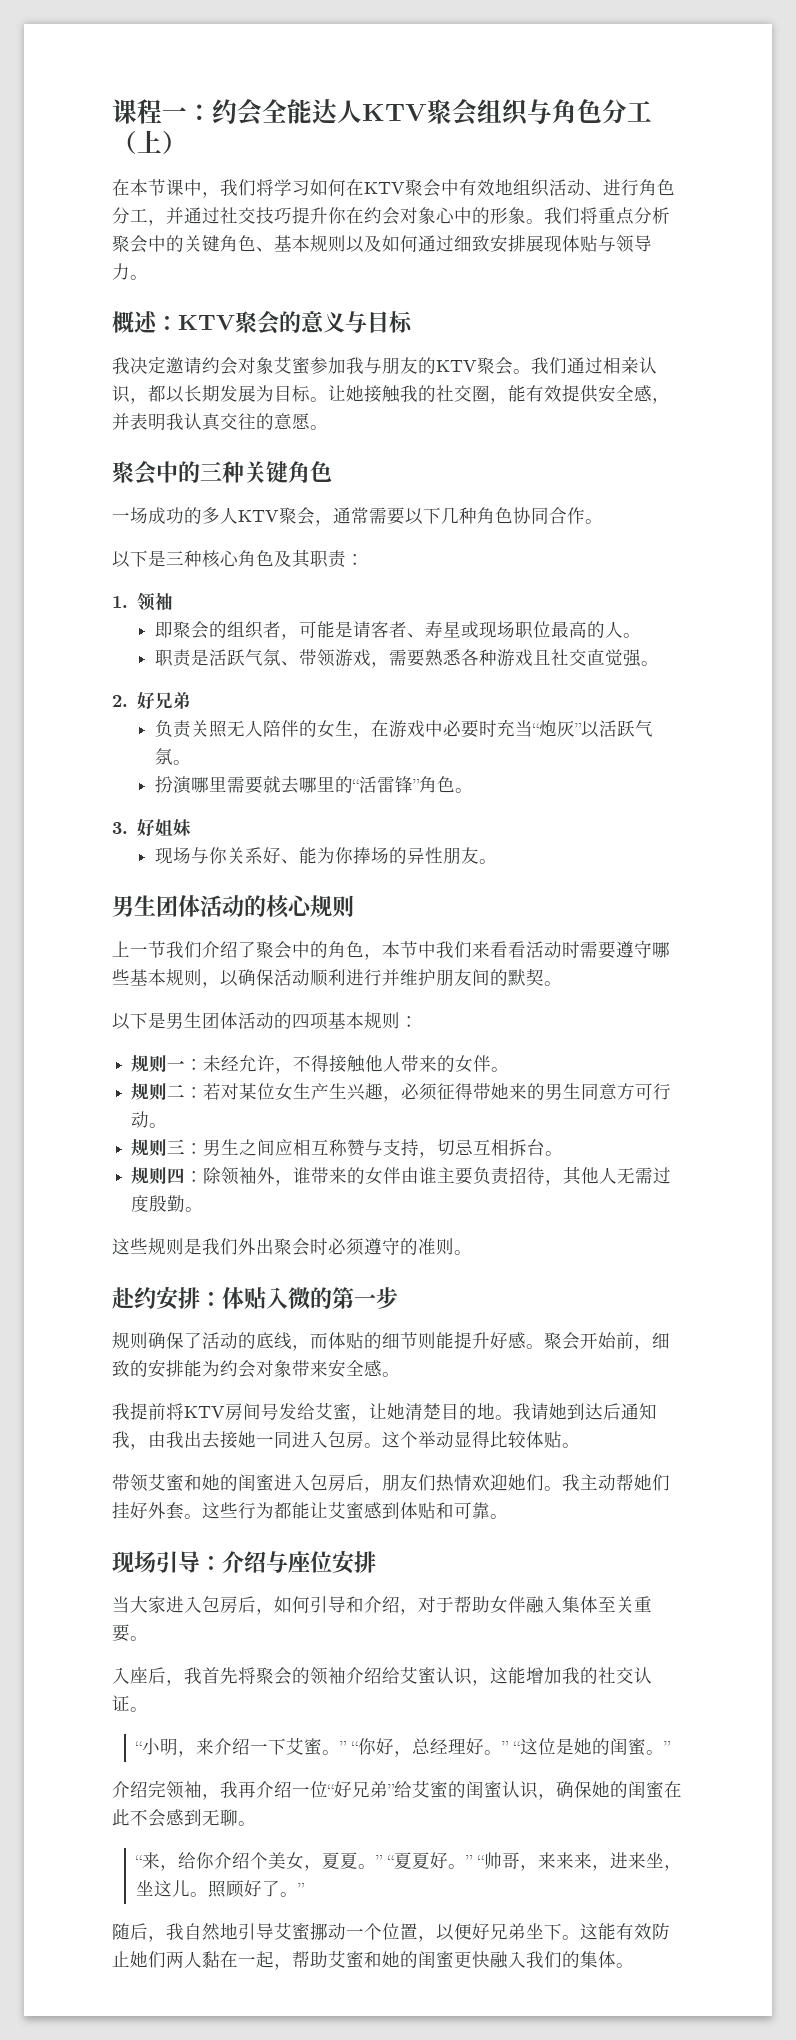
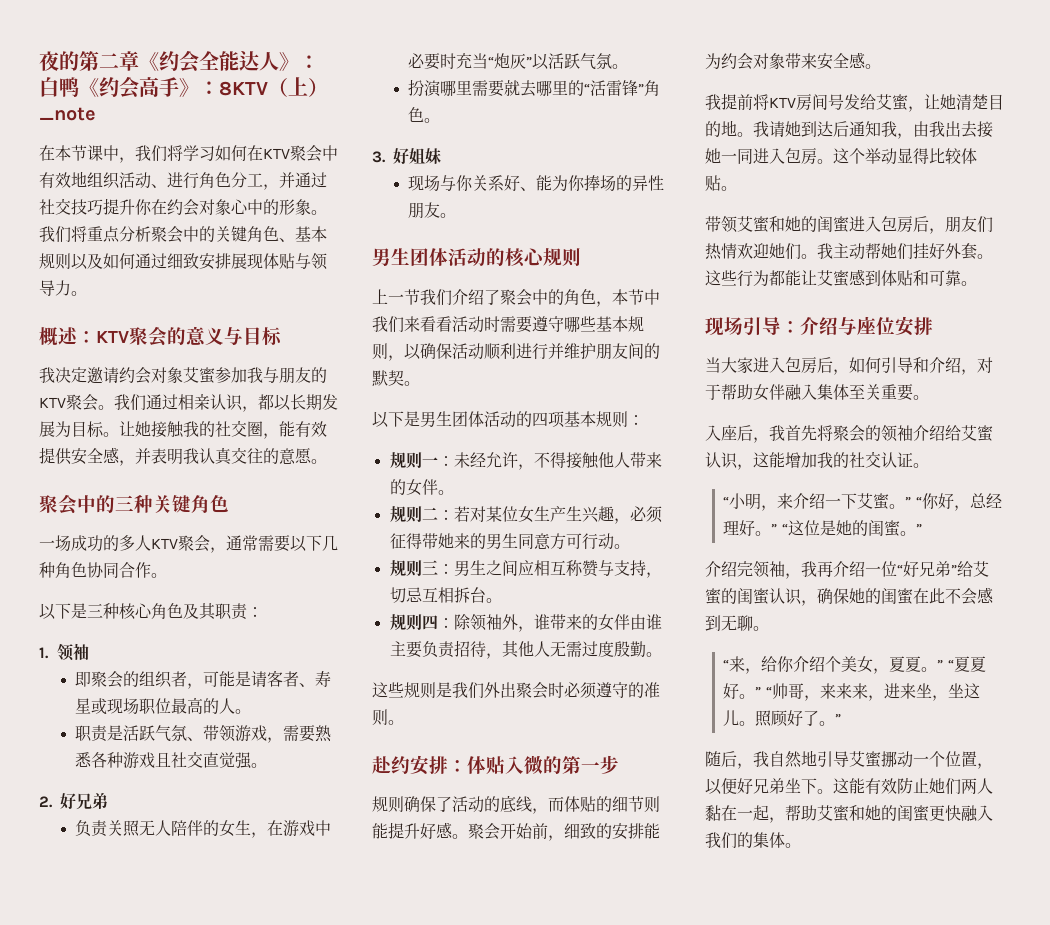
- 课程一：约会全能达人KTV聚会组织与角色分工（上）
+ 夜的第二章《约会全能达人》：白鸭《约会高手》：8KTV（上）_note

